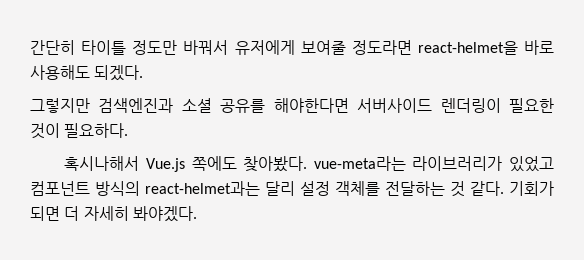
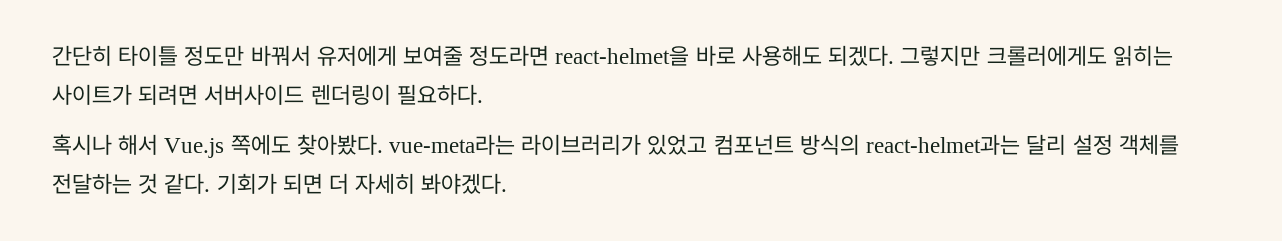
- 간단히 타이틀 정도만 바꿔서 유저에게 보여줄 정도라면 react-helmet을 바로 사용해도 되겠다.
- 그렇지만 검색엔진과 소셜 공유를 해야한다면 서버사이드 렌더링이 필요한 것이 필요하다.
+ 간단히 타이틀 정도만 바꿔서 유저에게 보여줄 정도라면 react-helmet을 바로 사용해도 되겠다. 그렇지만 크롤러에게도 읽히는 사이트가 되려면 서버사이드 렌더링이 필요하다.
- 혹시나해서 Vue.js 쪽에도 찾아봤다. vue-meta라는 라이브러리가 있었고 컴포넌트 방식의 react-helmet과는 달리 설정 객체를 전달하는 것 같다.
+ 혹시나 해서 Vue.js 쪽에도 찾아봤다. vue-meta라는 라이브러리가 있었고 컴포넌트 방식의 react-helmet과는 달리 설정 객체를 전달하는 것 같다.

